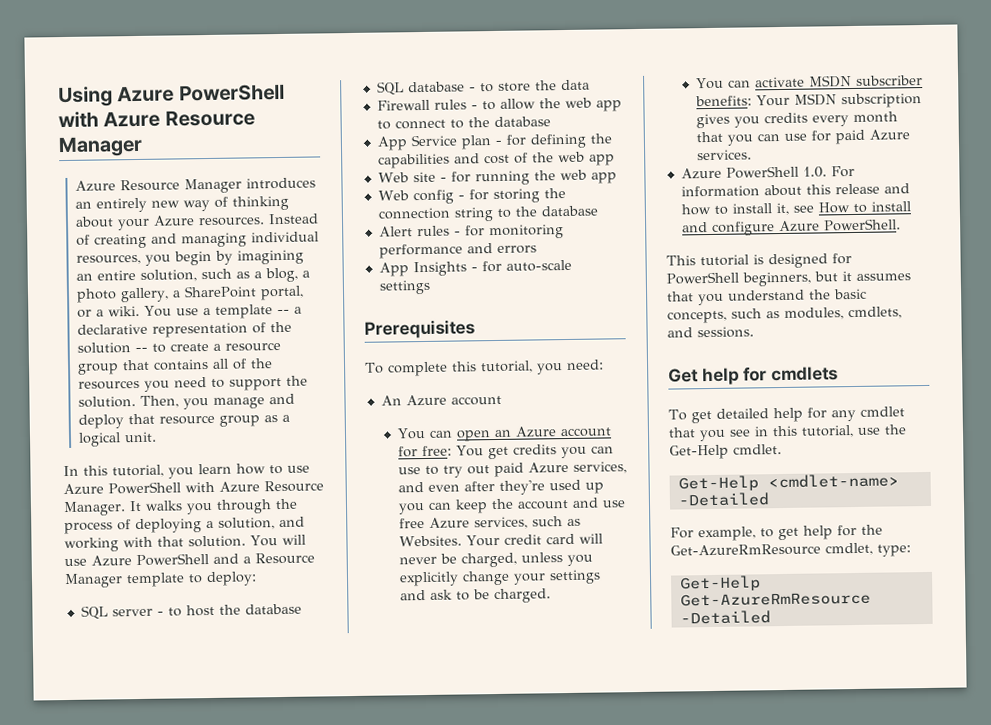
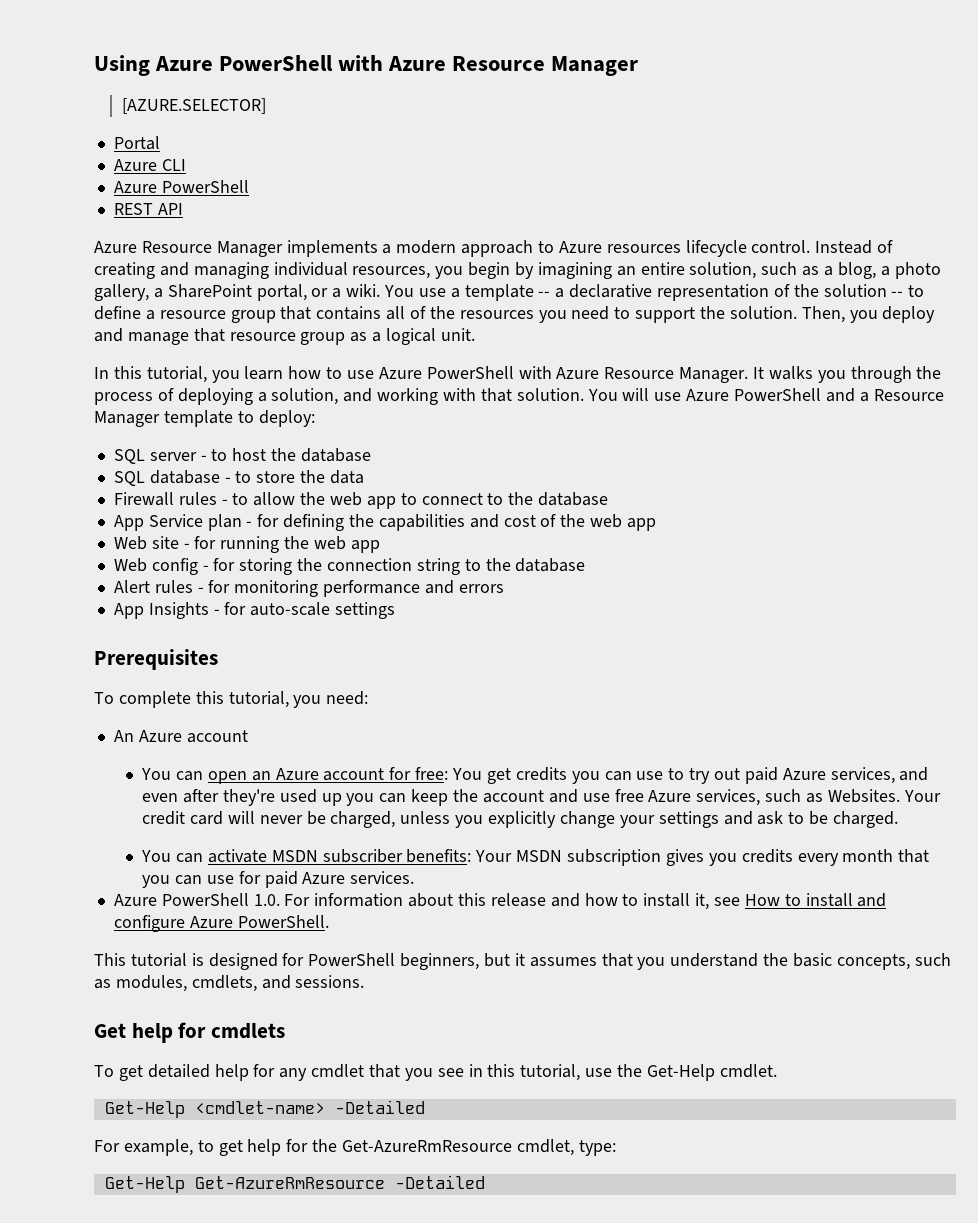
- Azure Resource Manager introduces an entirely new way of thinking about your Azure resources.
+ [AZURE.SELECTOR]
+ Portal
+ Azure CLI
+ Azure PowerShell
+ REST API
+ Azure Resource Manager implements a modern approach to Azure resources lifecycle control.
- You use a template -- a declarative representation of the solution -- to create a resource group that contains all of the resources you need to support the solution.
+ You use a template -- a declarative representation of the solution -- to define a resource group that contains all of the resources you need to support the solution.
- Then, you manage and deploy that resource group as a logical unit.
+ Then, you deploy and manage that resource group as a logical unit.

